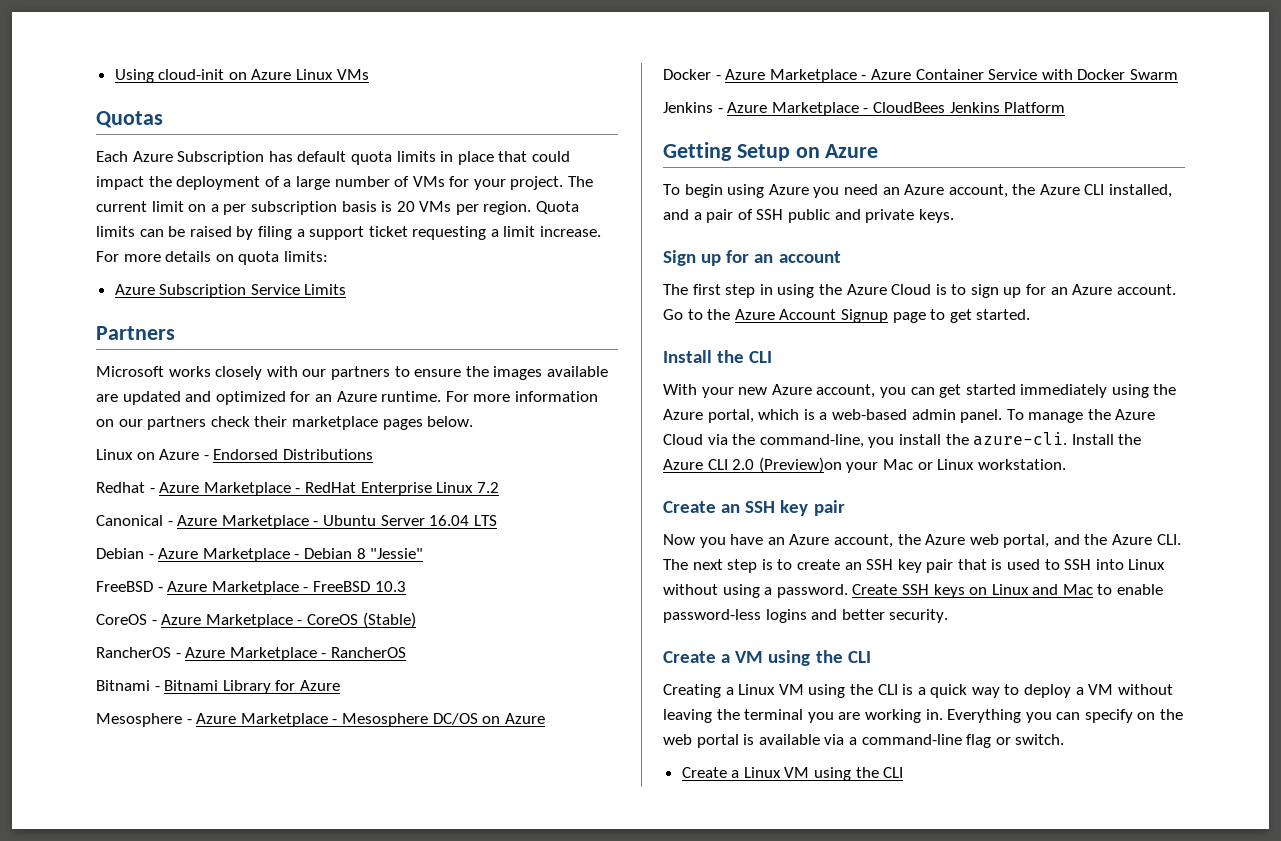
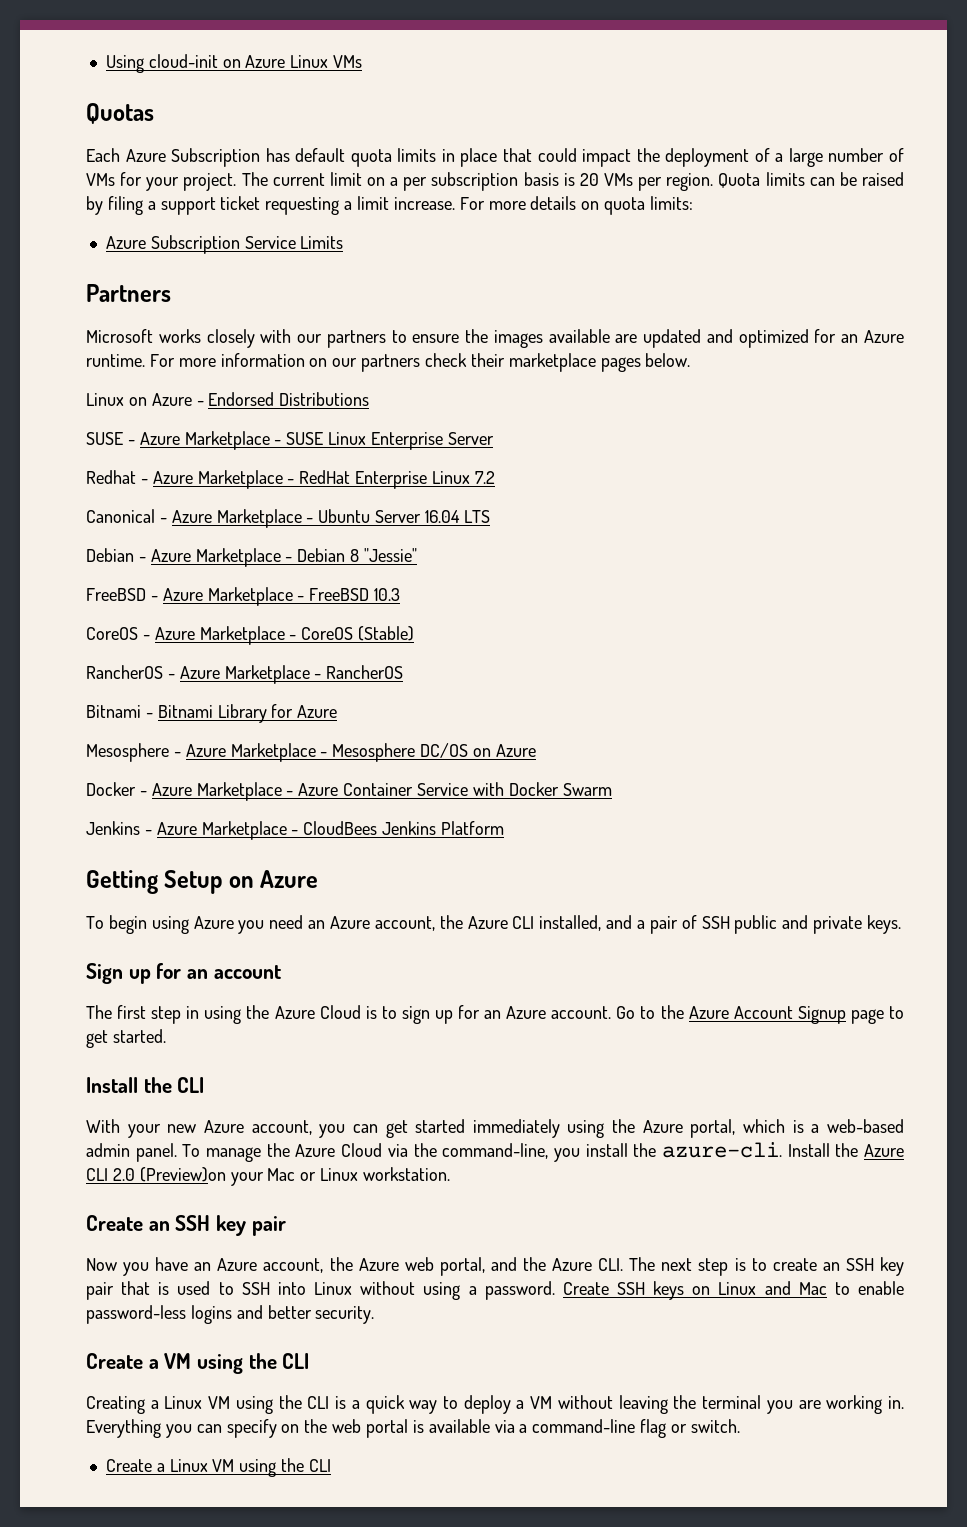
+ SUSE - Azure Marketplace - SUSE Linux Enterprise Server

